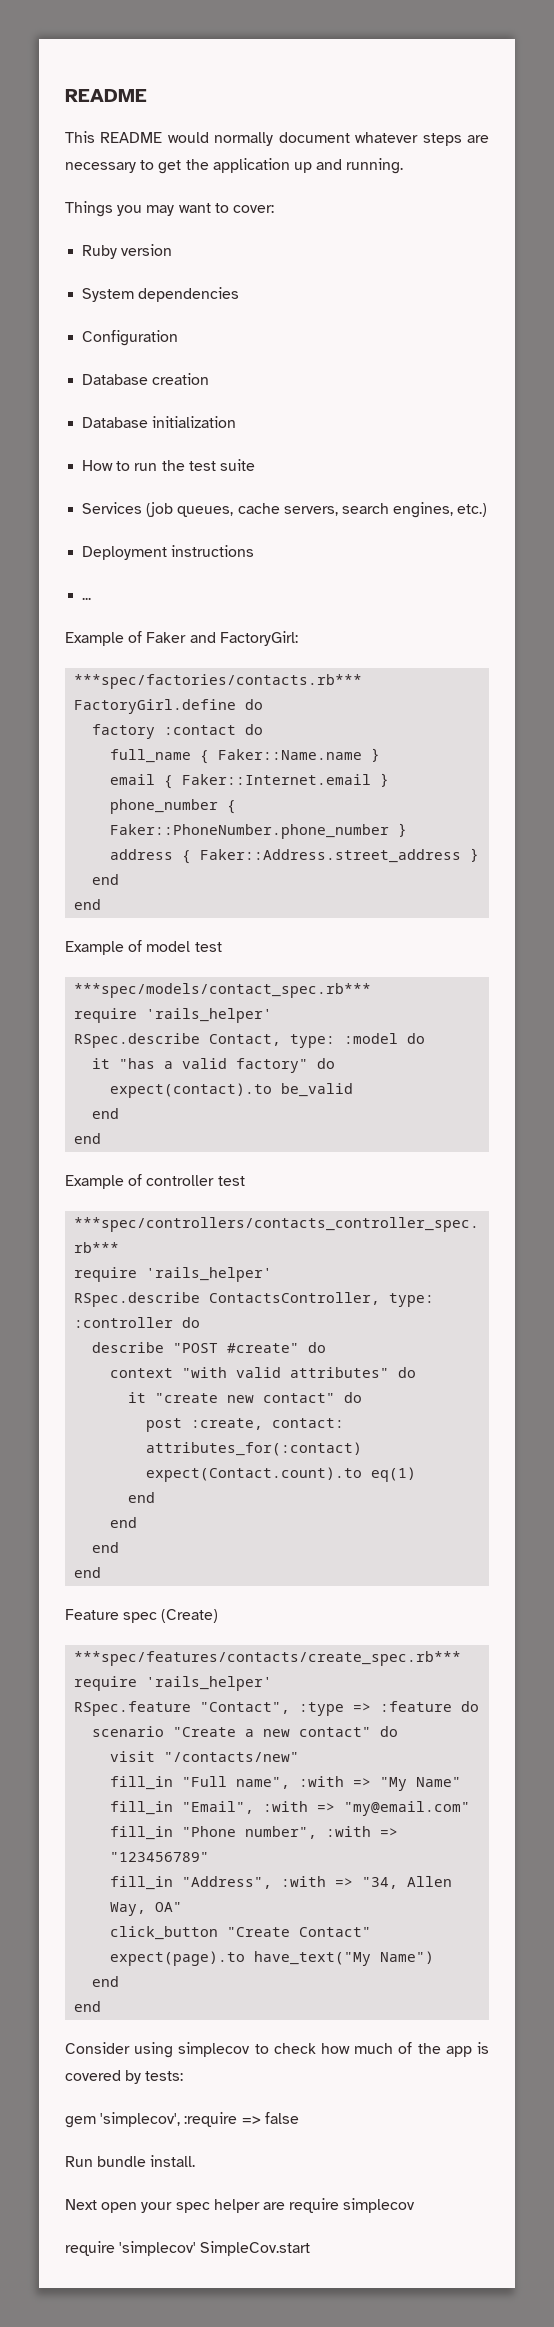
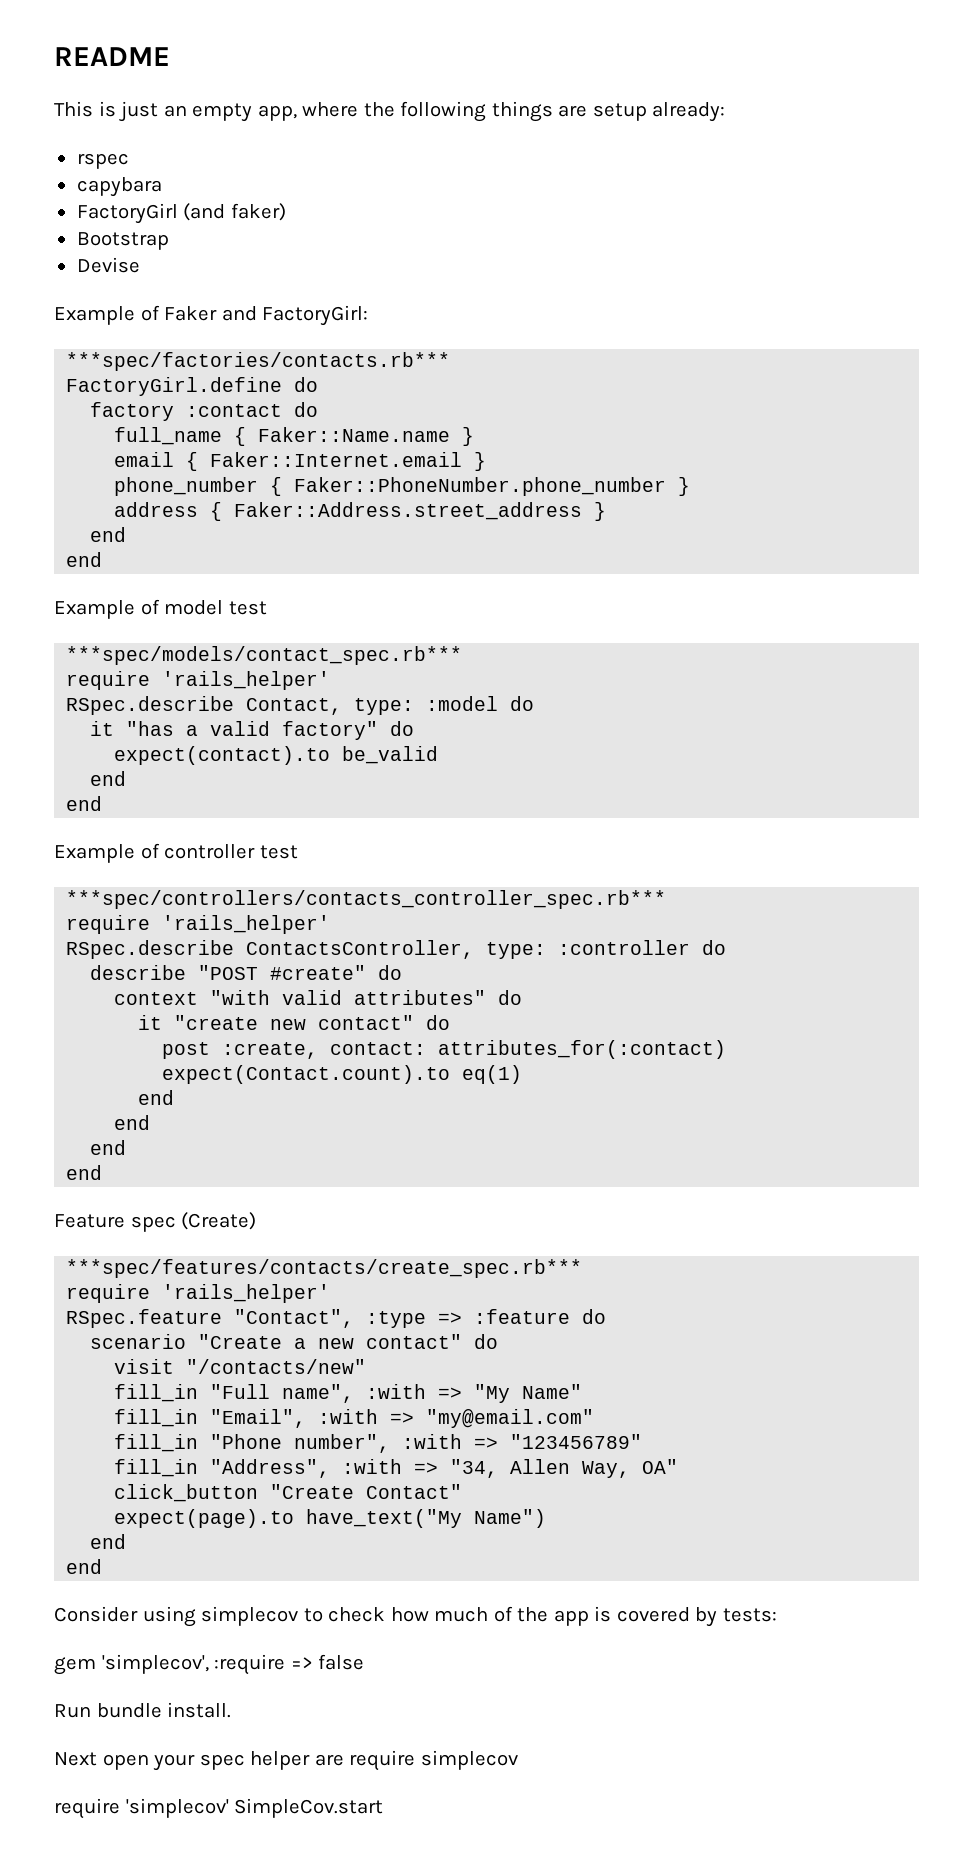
- This README would normally document whatever steps are necessary to get the application up and running.
- Things you may want to cover:
- Ruby version
- System dependencies
- Configuration
- Database creation
- Database initialization
- How to run the test suite
- Services (job queues, cache servers, search engines, etc.)
- Deployment instructions
- ...
+ This is just an empty app, where the following things are setup already:
+ rspec
+ capybara
+ FactoryGirl (and faker)
+ Bootstrap
+ Devise

